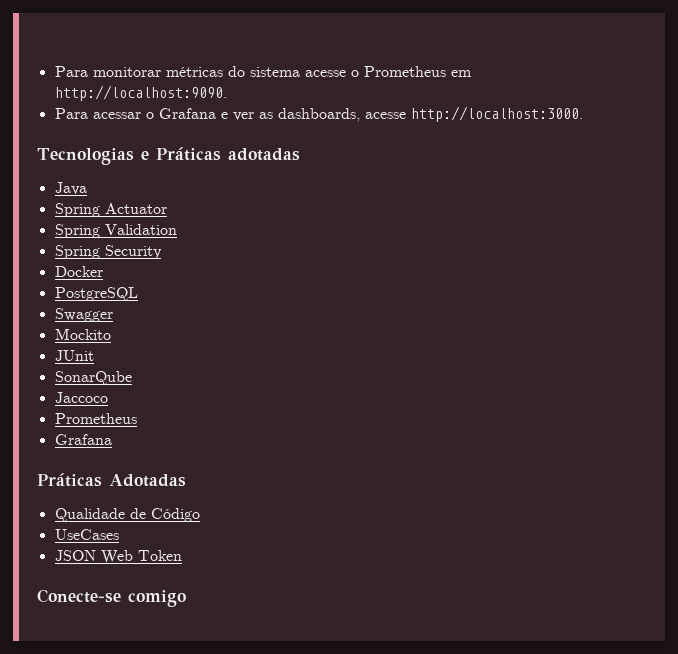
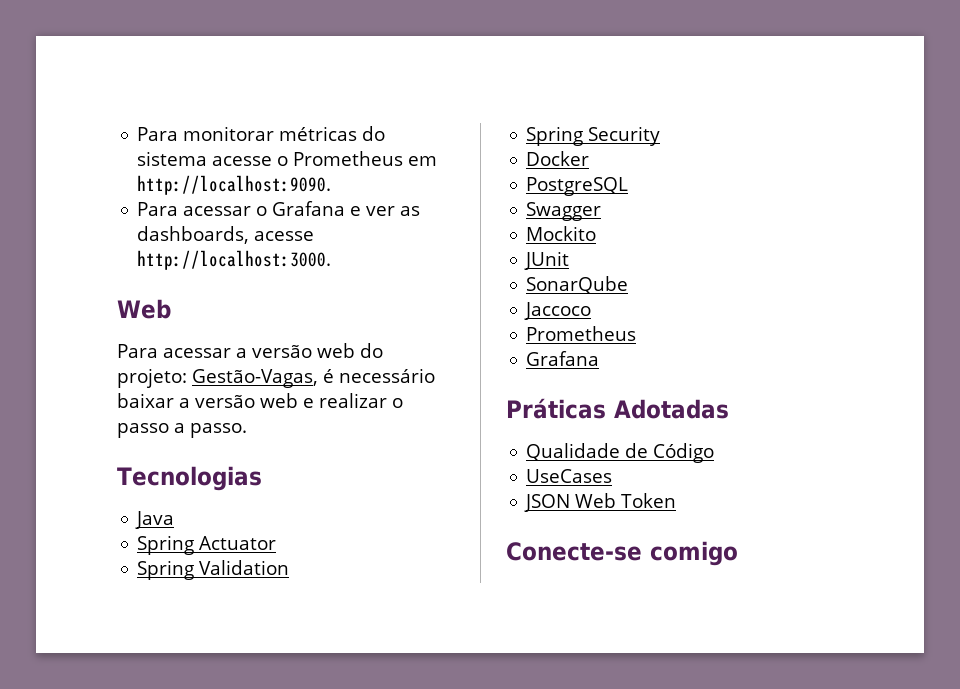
  Para acessar o Grafana e ver as dashboards, acesse http://localhost:3000.
- Tecnologias e Práticas adotadas
+ Web
+ Para acessar a versão web do projeto: Gestão-Vagas, é necessário baixar a versão web e realizar o passo a passo.
+ Tecnologias

